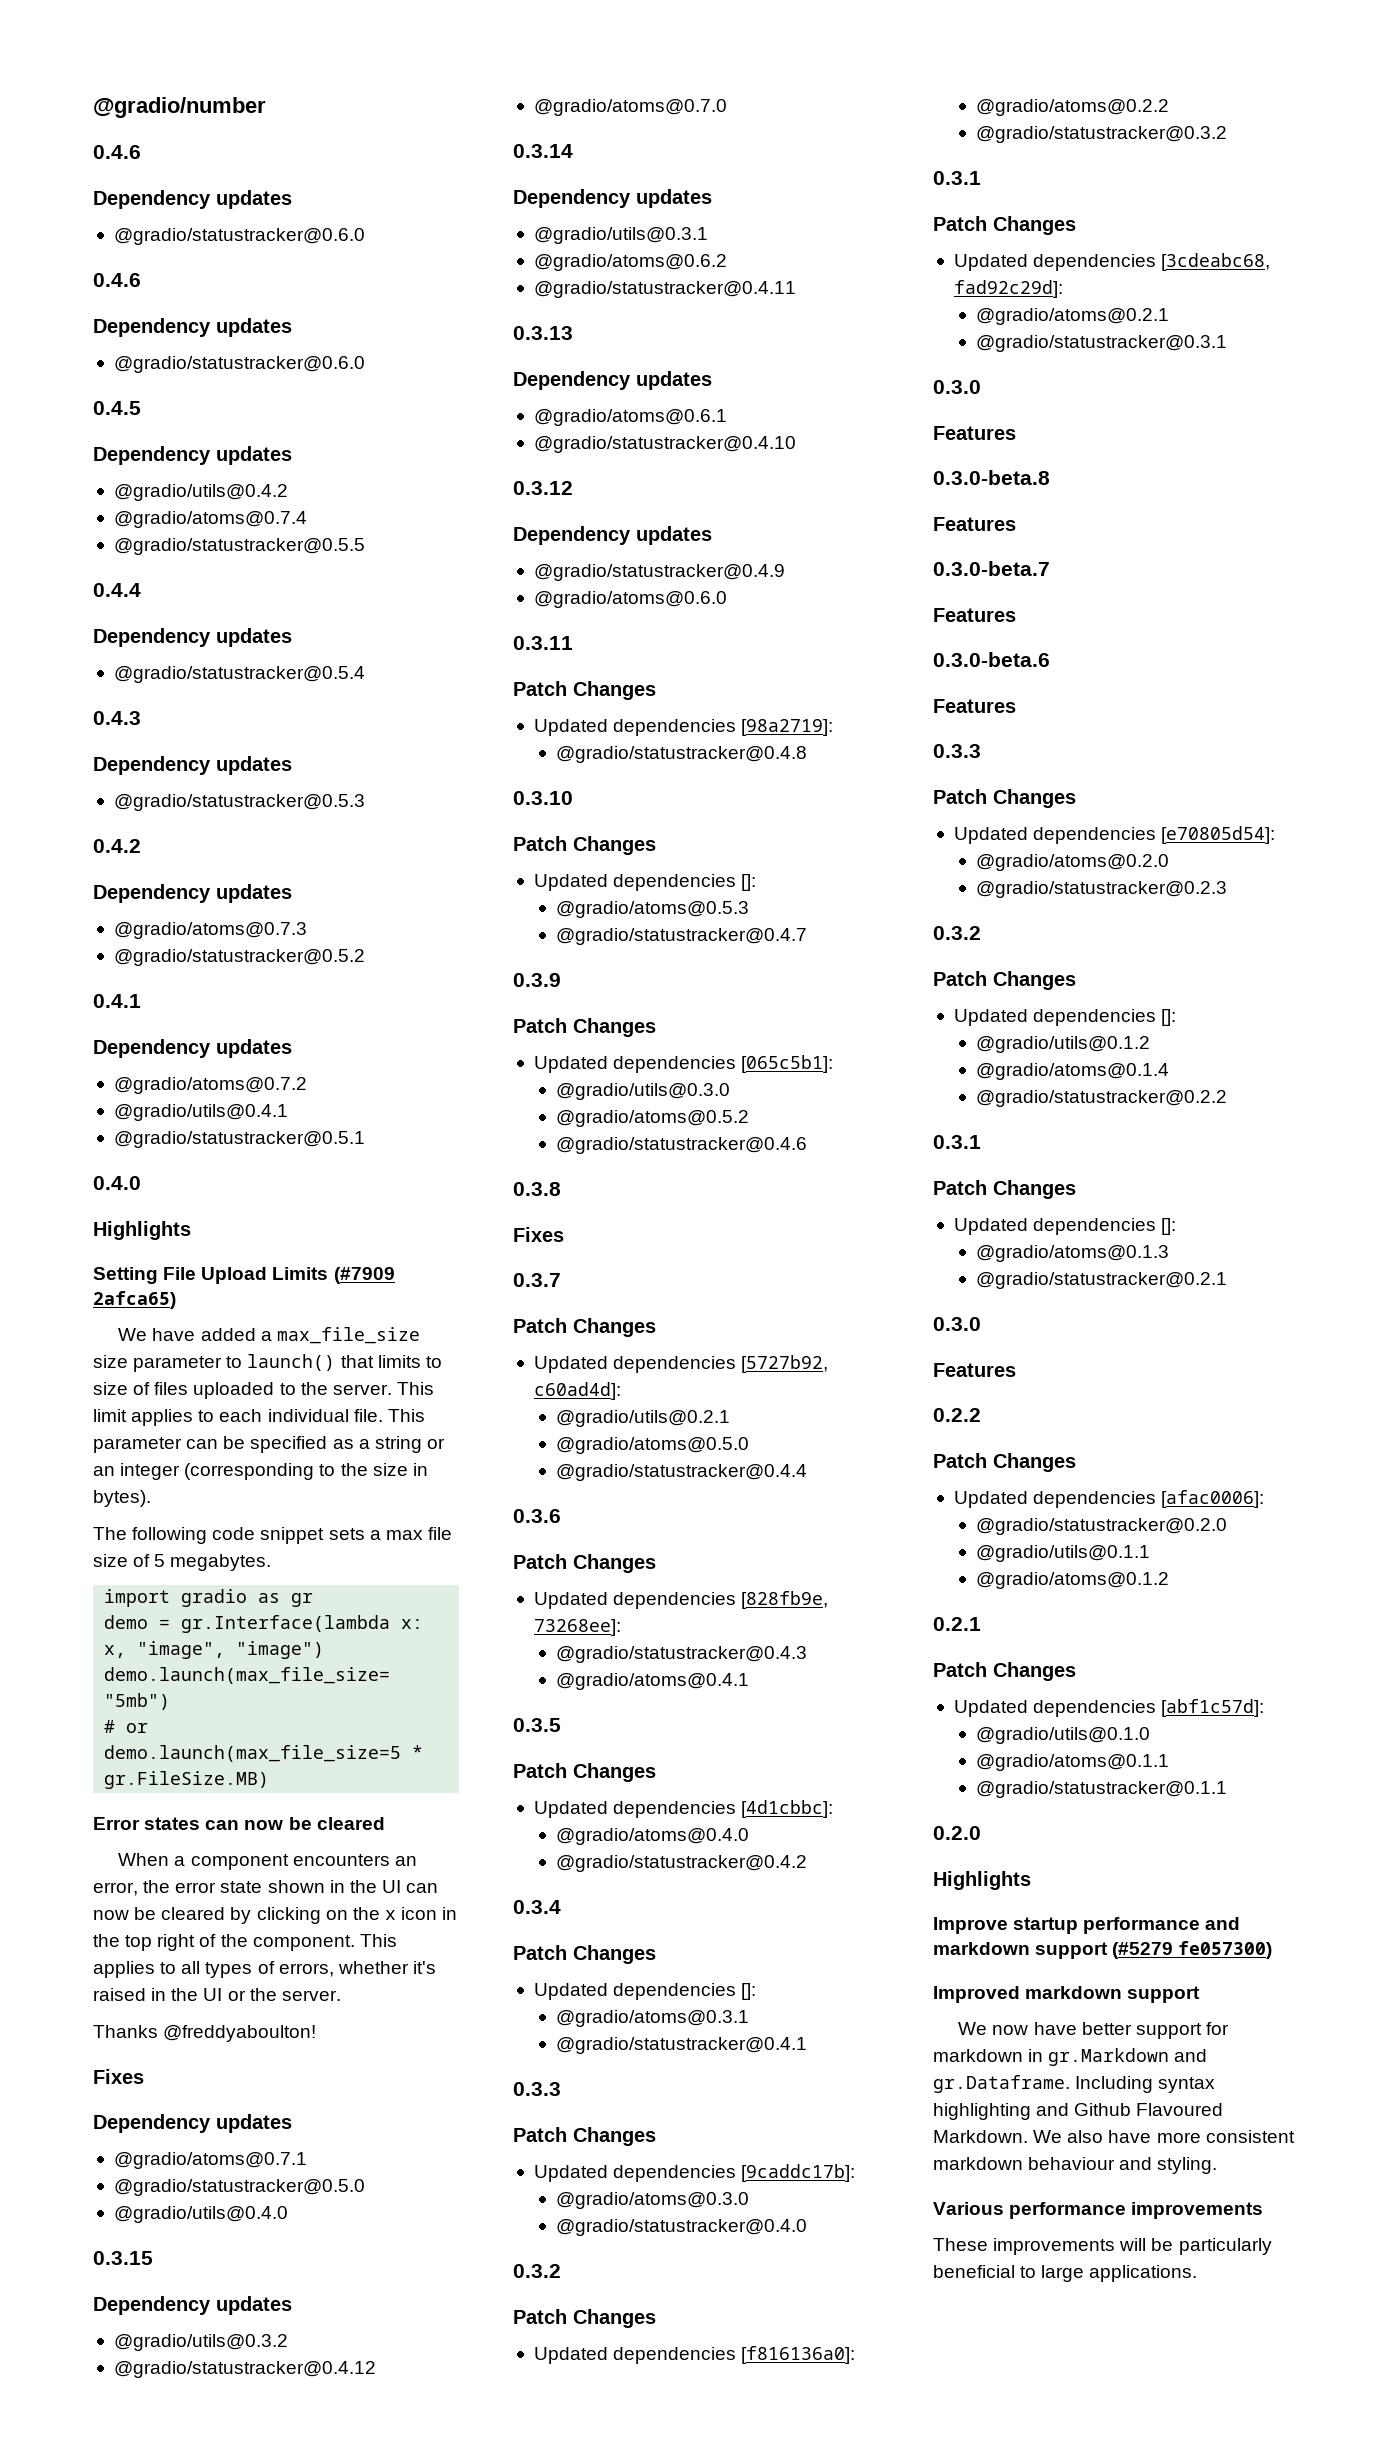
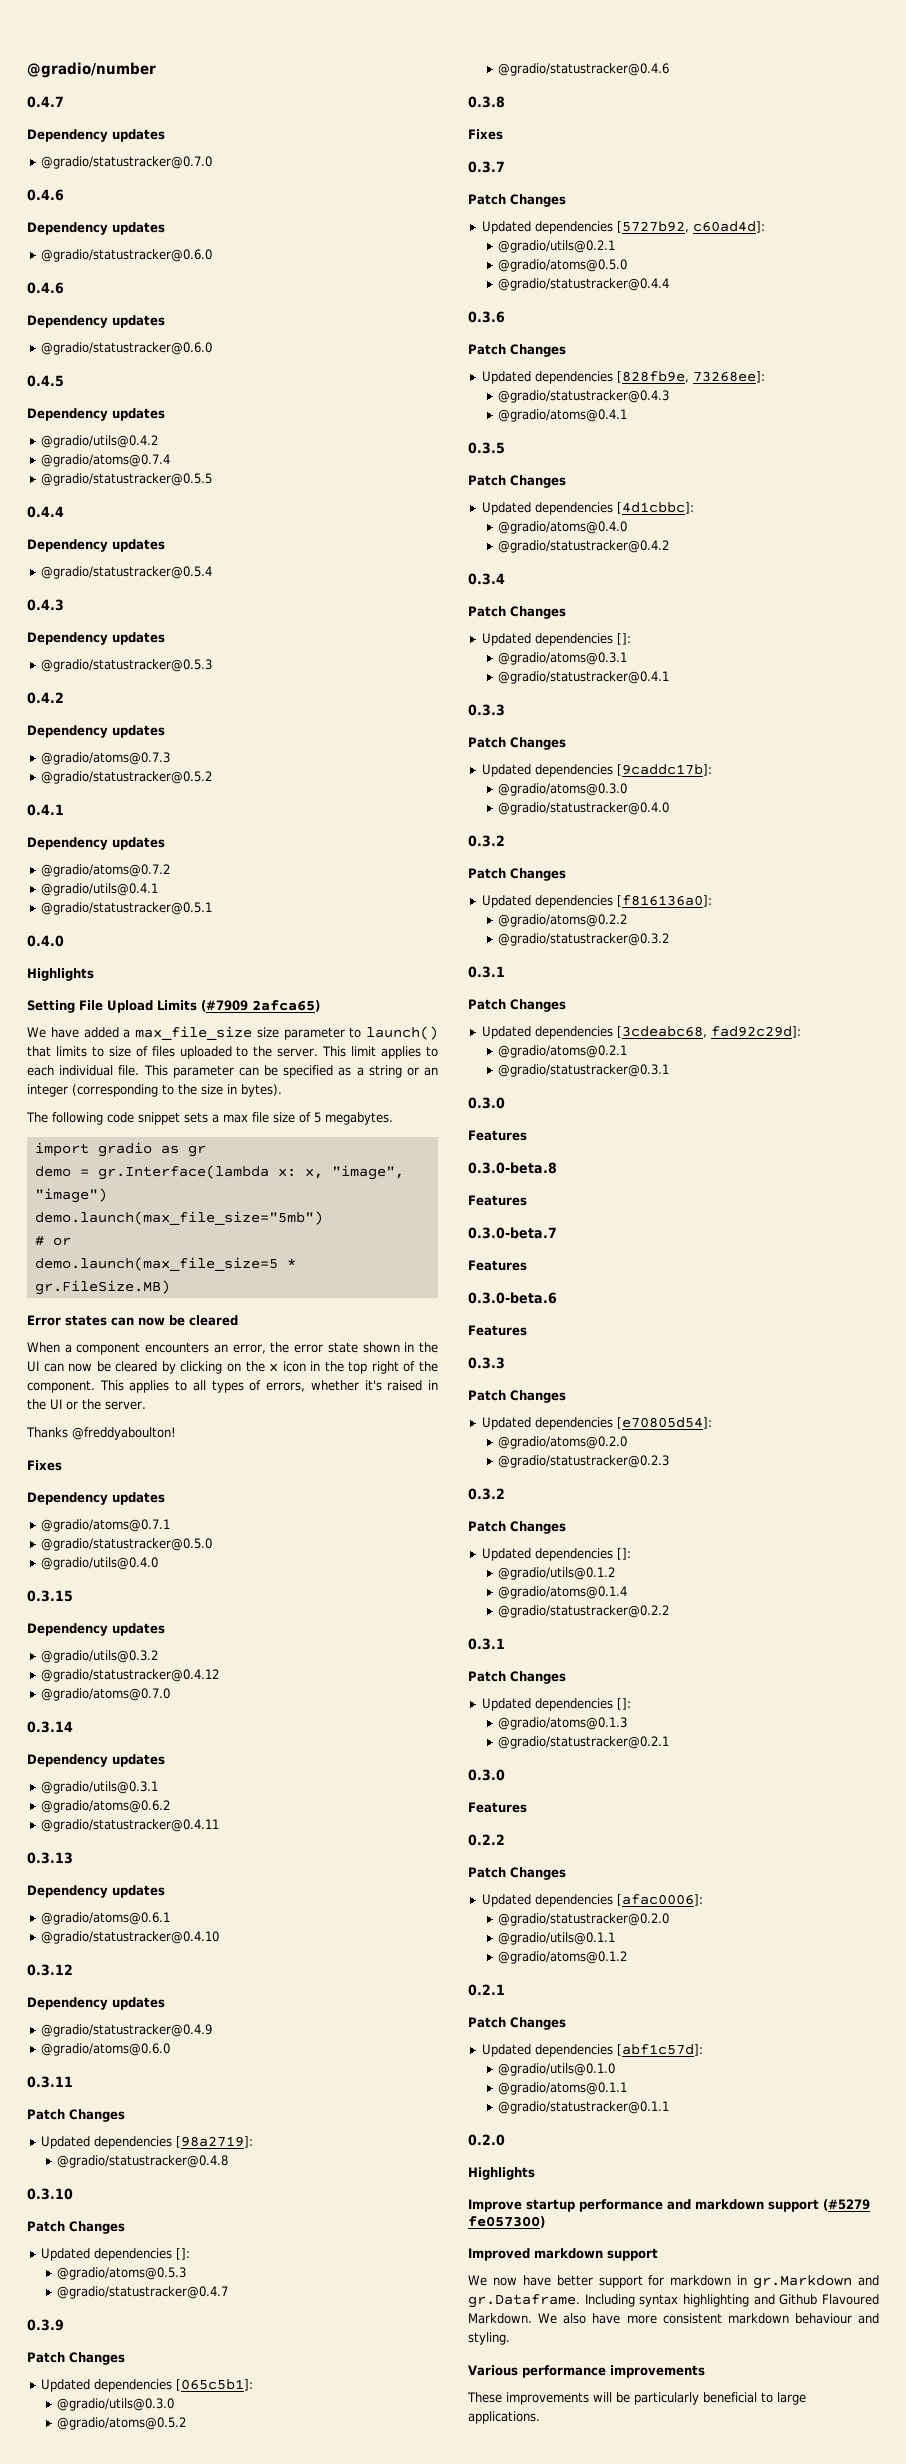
+ 0.4.7
+ Dependency updates
+ @gradio/statustracker@0.7.0

